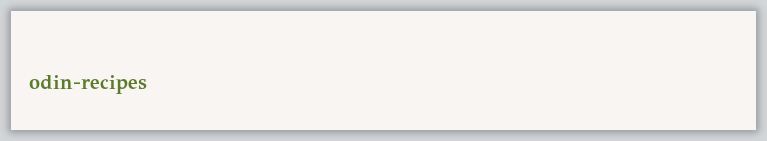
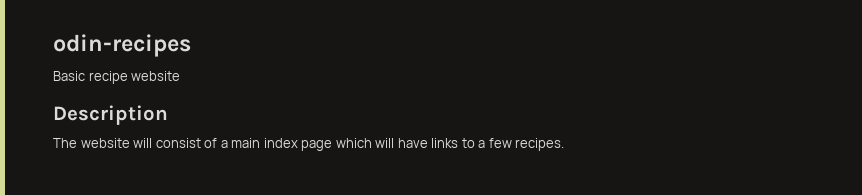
+ Basic recipe website
+ Description
+ The website will consist of a main index page which will have links to a few recipes.

